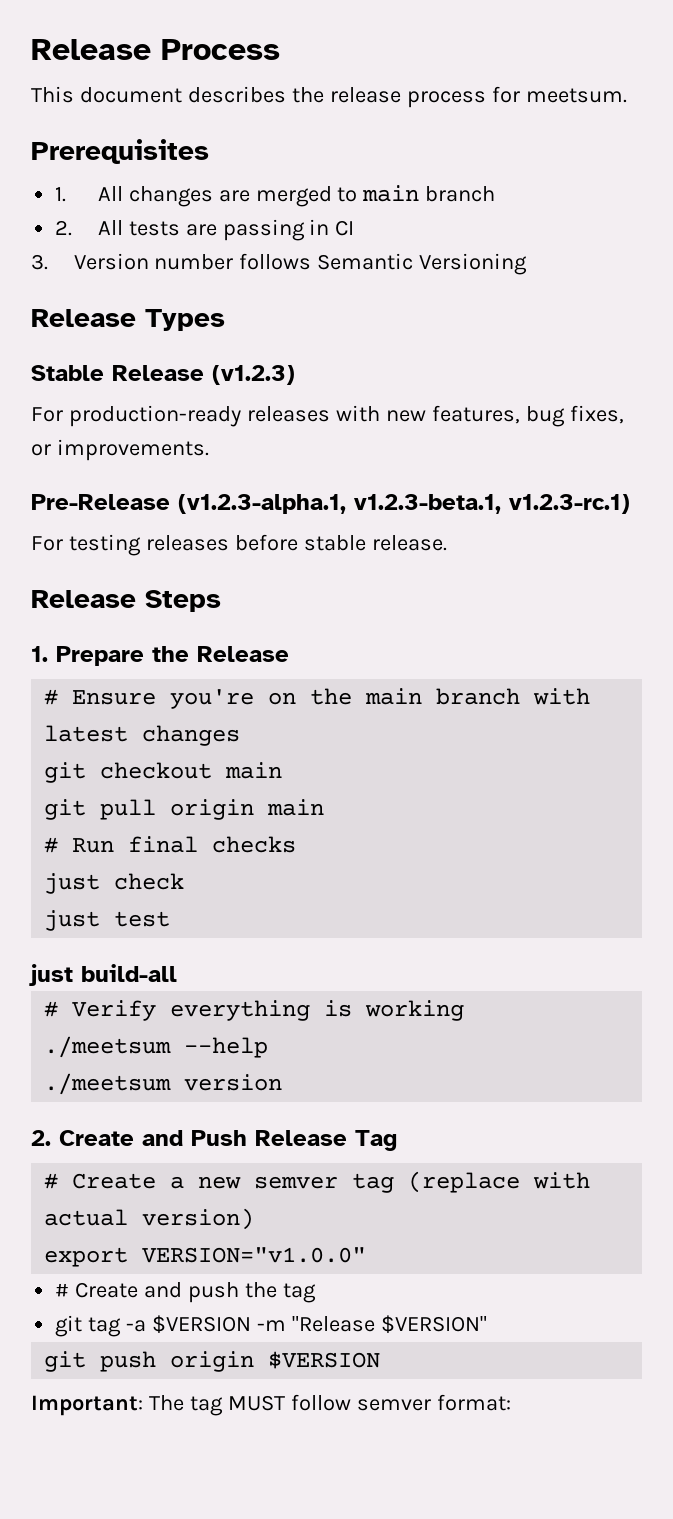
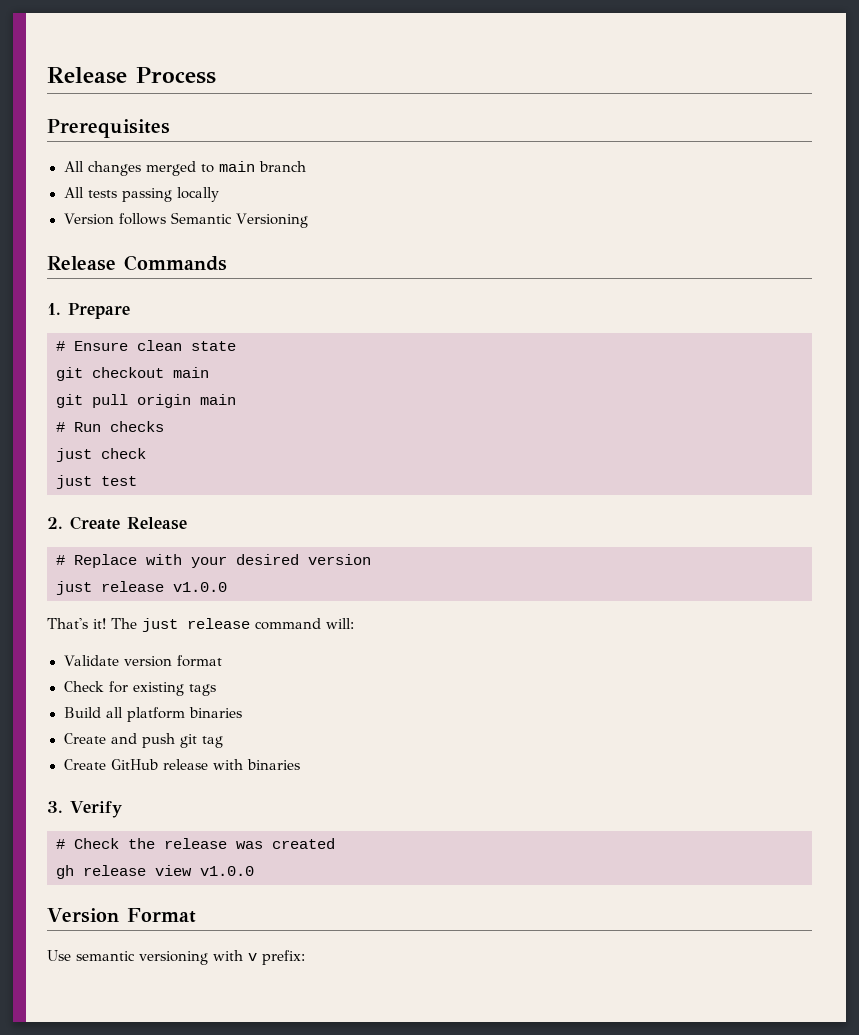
- This document describes the release process for meetsum.
- 1. All changes are merged to main branch
+ All changes merged to main branch
- 2. All tests are passing in CI
- 3. Version number follows Semantic Versioning
- Release Types
- Stable Release (v1.2.3)
- For production-ready releases with new features, bug fixes, or improvements.
- Pre-Release (v1.2.3-alpha.1, v1.2.3-beta.1, v1.2.3-rc.1)
- For testing releases before stable release.
- Release Steps
+ All tests passing locally
+ Version follows Semantic Versioning
+ Release Commands
- 1. Prepare the Release
+ 1. Prepare
- # Ensure you're on the main branch with latest changes
+ # Ensure clean state
- # Run final checks
+ # Run checks
- just build-all
- # Verify everything is working
- ./meetsum --help
- ./meetsum version
- 2. Create and Push Release Tag
- # Create a new semver tag (replace with actual version)
- export VERSION="v1.0.0"
- # Create and push the tag
+ 2. Create Release
+ # Replace with your desired version
+ just release v1.0.0
+ That's it! The just release command will:
+ Validate version format
+ Check for existing tags
+ Build all platform binaries
+ Create and push git tag
- git tag -a $VERSION -m "Release $VERSION"
- git push origin $VERSION
- Important: The tag MUST follow semver format:
+ Create GitHub release with binaries
+ 3. Verify
+ # Check the release was created
+ gh release view v1.0.0
+ Version Format
+ Use semantic versioning with v prefix:

